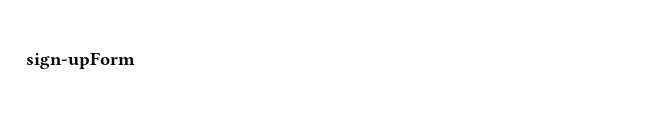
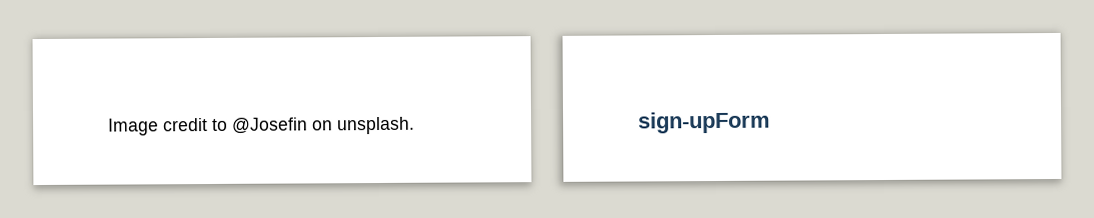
+ Image credit to @Josefin on unsplash.

